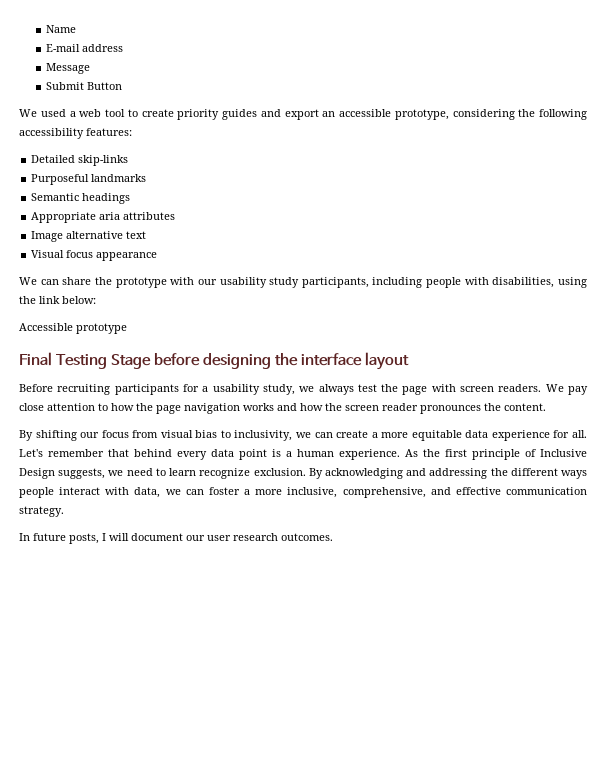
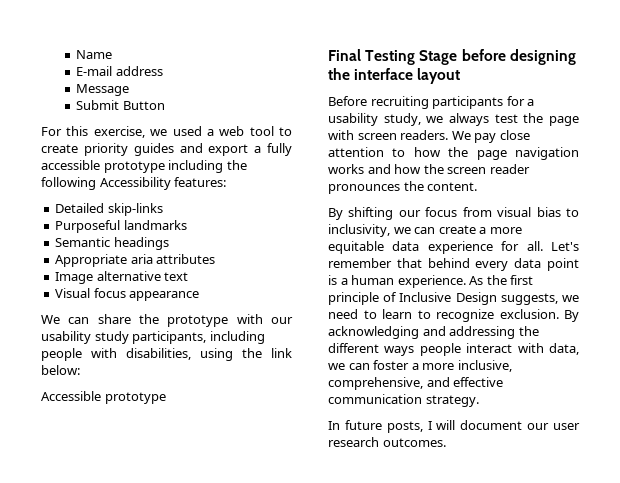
- We used a web tool to create priority guides and export an accessible prototype, considering the following accessibility features:
+ For this exercise, we used a web tool to create priority guides and export a fully accessible prototype including the following Accessibility features:
- As the first principle of Inclusive Design suggests, we need to learn recognize exclusion.
+ As the first principle of Inclusive Design suggests, we need to learn to recognize exclusion.

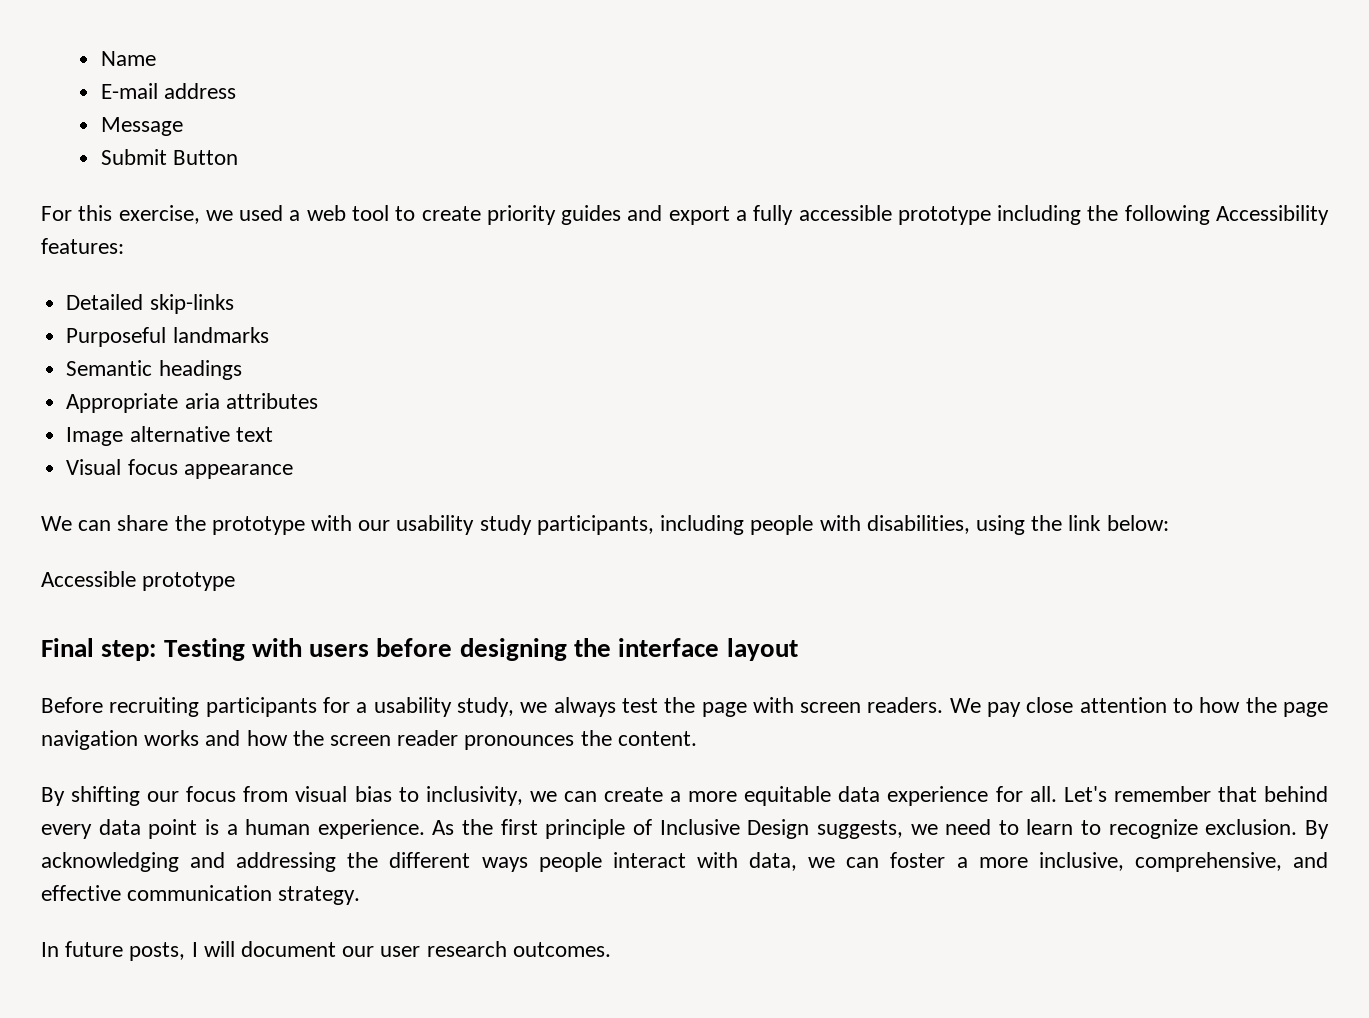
- Final Testing Stage before designing the interface layout
+ Final step: Testing with users before designing the interface layout

